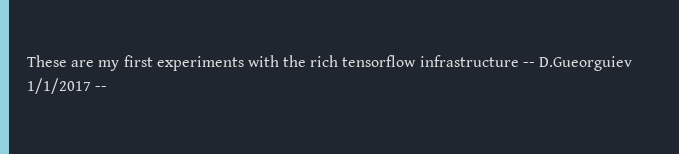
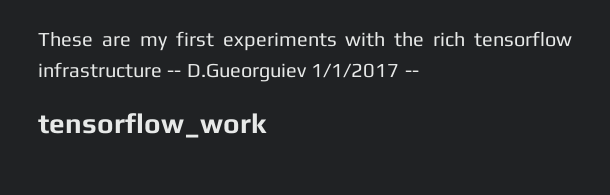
+ tensorflow_work

